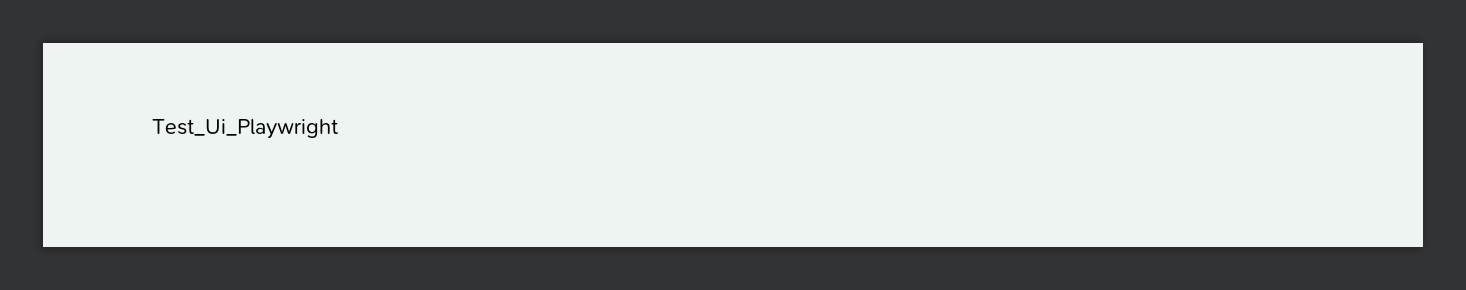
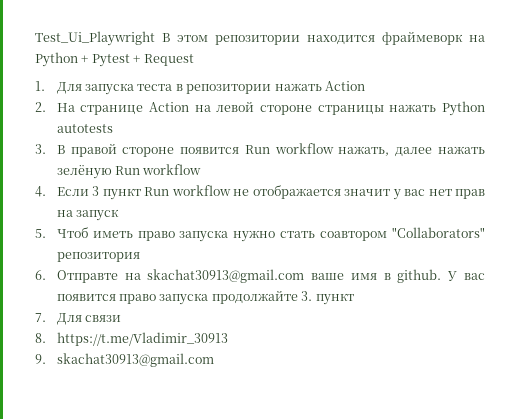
- Test_Ui_Playwright
+ Test_Ui_Playwright В этом репозитории находится фраймеворк на Python + Pytest + Request
+ 1. Для запуска теста в репозитории нажать Action
+ 2. На странице Action на левой стороне страницы нажать Python autotests
+ 3. В правой стороне появится Run workflow нажать, далее нажать зелёную Run workflow
+ 4. Если 3 пункт Run workflow не отображается значит у вас нет прав на запуск
+ 5. Чтоб иметь право запуска нужно стать соавтором "Collaborators" репозитория
+ 6. Отправте на skachat30913@gmail.com ваше имя в github. У вас появится право запуска продолжайте 3. пункт
+ 7. Для связи
+ 8. https://t.me/Vladimir_30913
+ 9. skachat30913@gmail.com

